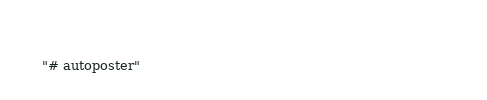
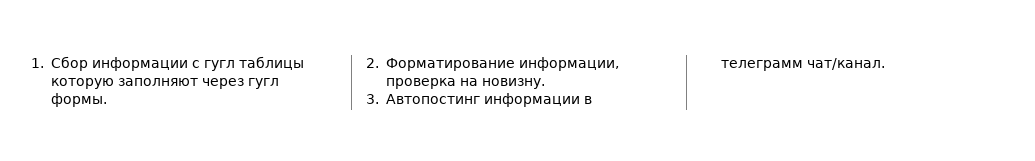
- "# autoposter"
+ 1. Сбор информации с гугл таблицы которую заполняют через гугл формы.
+ 2. Форматирование информации, проверка на новизну.
+ 3. Автопостинг информации в телеграмм чат/канал.

